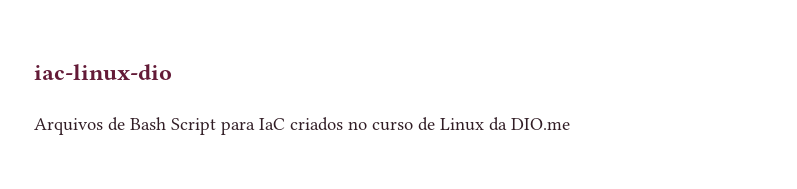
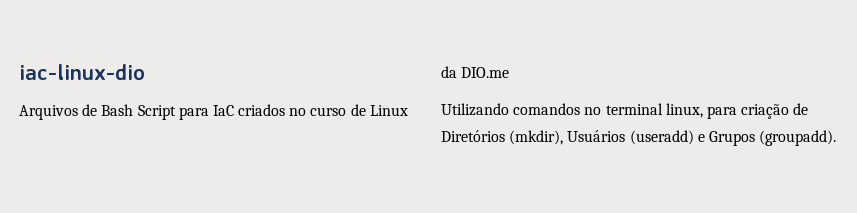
+ Utilizando comandos no terminal linux, para criação de Diretórios (mkdir), Usuários (useradd) e Grupos (groupadd).

